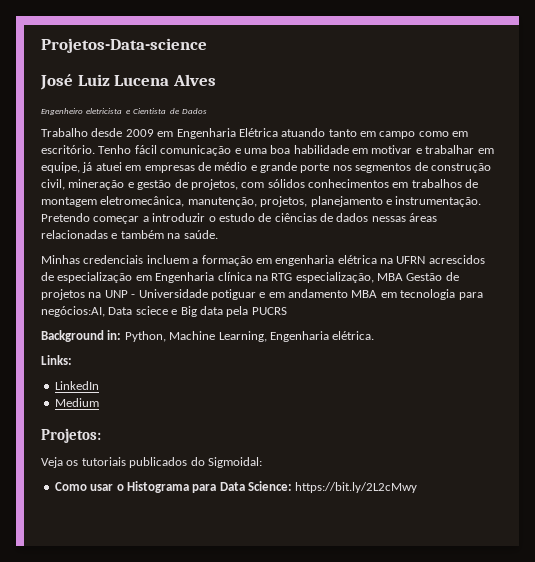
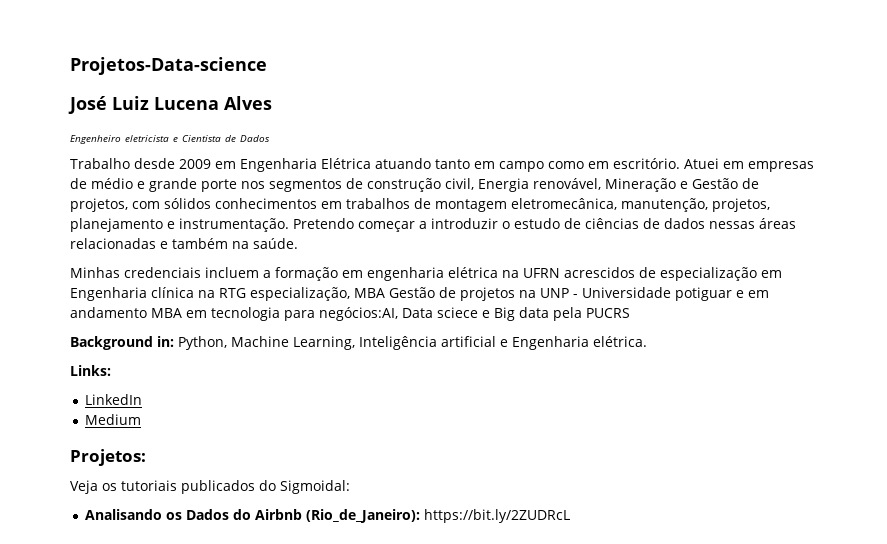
- Tenho fácil comunicação e uma boa habilidade em motivar e trabalhar em equipe, já atuei em empresas de médio e grande porte nos segmentos de construção civil, mineração e gestão de projetos, com sólidos conhecimentos em trabalhos de montagem eletromecânica, manutenção, projetos, planejamento e instrumentação.
+ Atuei em empresas de médio e grande porte nos segmentos de construção civil, Energia renovável, Mineração e Gestão de projetos, com sólidos conhecimentos em trabalhos de montagem eletromecânica, manutenção, projetos, planejamento e instrumentação.
- Background in: Python, Machine Learning, Engenharia elétrica.
+ Background in: Python, Machine Learning, Inteligência artificial e Engenharia elétrica.
- Como usar o Histograma para Data Science: https://bit.ly/2L2cMwy
+ Analisando os Dados do Airbnb (Rio_de_Janeiro): https://bit.ly/2ZUDRcL

